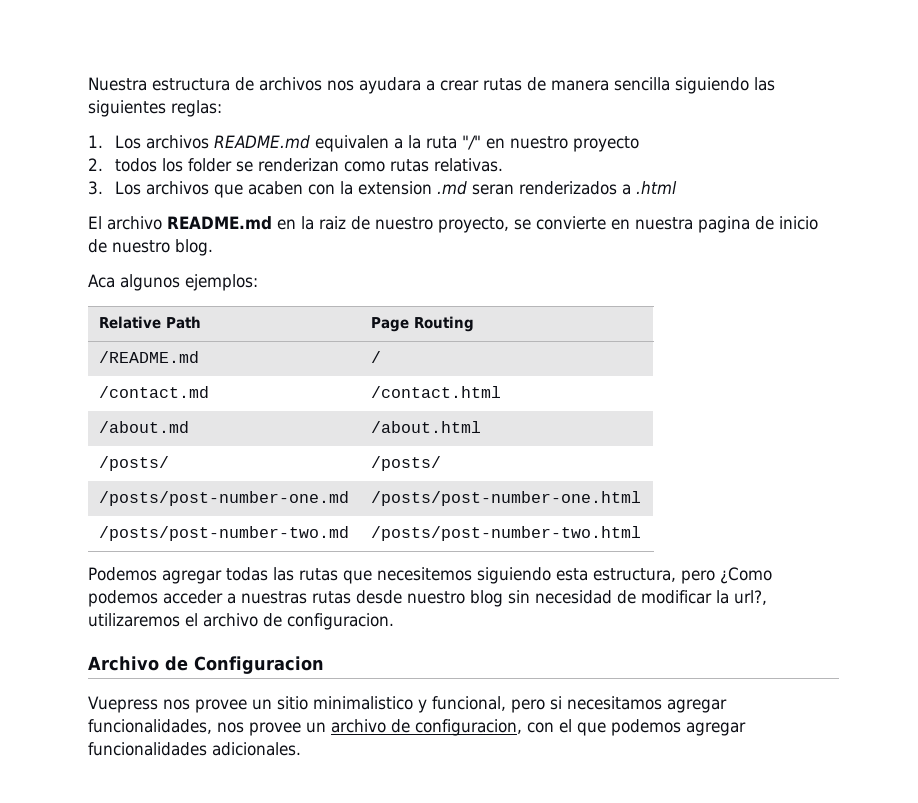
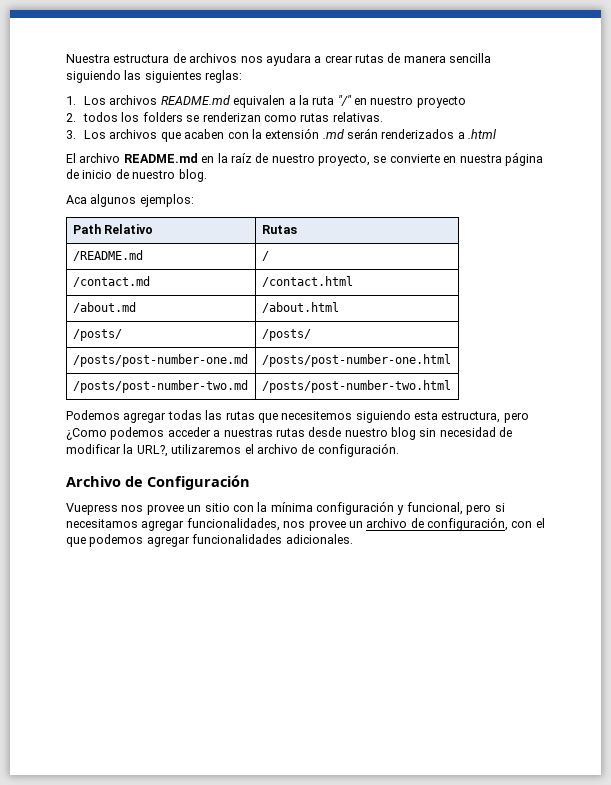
- 2. todos los folder se renderizan como rutas relativas.
+ 2. todos los folders se renderizan como rutas relativas.
- 3. Los archivos que acaben con la extension .md seran renderizados a .html
+ 3. Los archivos que acaben con la extensión .md serán renderizados a .html
- El archivo README.md en la raiz de nuestro proyecto, se convierte en nuestra pagina de inicio de nuestro blog.
+ El archivo README.md en la raíz de nuestro proyecto, se convierte en nuestra página de inicio de nuestro blog.
- Relative Path | Page Routing
+ Path Relativo | Rutas
- Podemos agregar todas las rutas que necesitemos siguiendo esta estructura, pero ¿Como podemos acceder a nuestras rutas desde nuestro blog sin necesidad de modificar la url?, utilizaremos el archivo de configuracion.
+ Podemos agregar todas las rutas que necesitemos siguiendo esta estructura, pero ¿Como podemos acceder a nuestras rutas desde nuestro blog sin necesidad de modificar la URL?, utilizaremos el archivo de configuración.
- Archivo de Configuracion
+ Archivo de Configuración
- Vuepress nos provee un sitio minimalistico y funcional, pero si necesitamos agregar funcionalidades, nos provee un archivo de configuracion, con el que podemos agregar funcionalidades adicionales.
+ Vuepress nos provee un sitio con la mínima configuración y funcional, pero si necesitamos agregar funcionalidades, nos provee un archivo de configuración, con el que podemos agregar funcionalidades adicionales.

